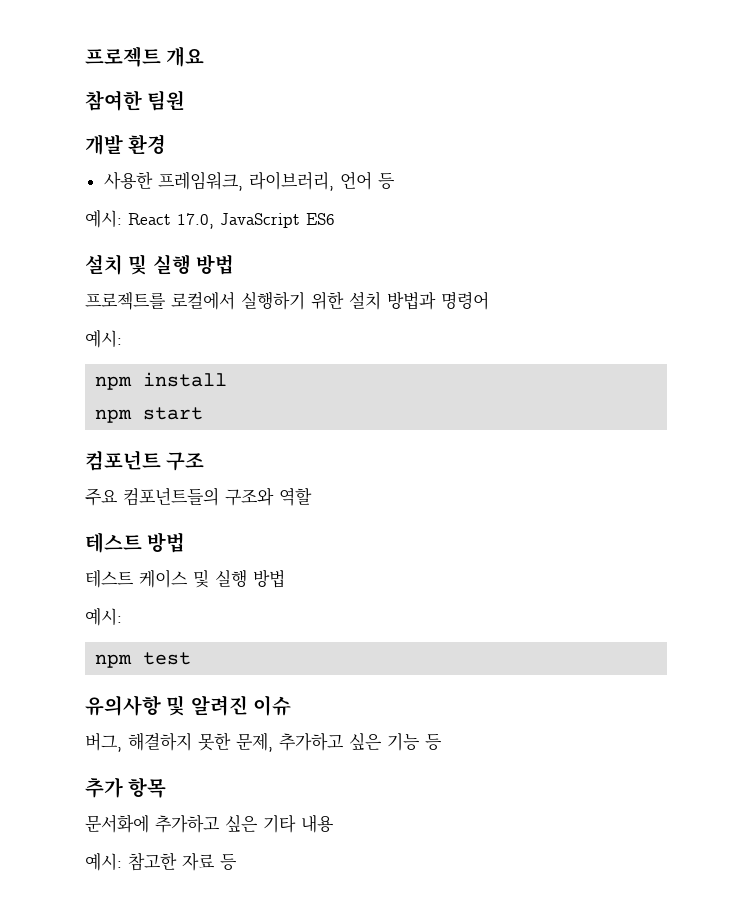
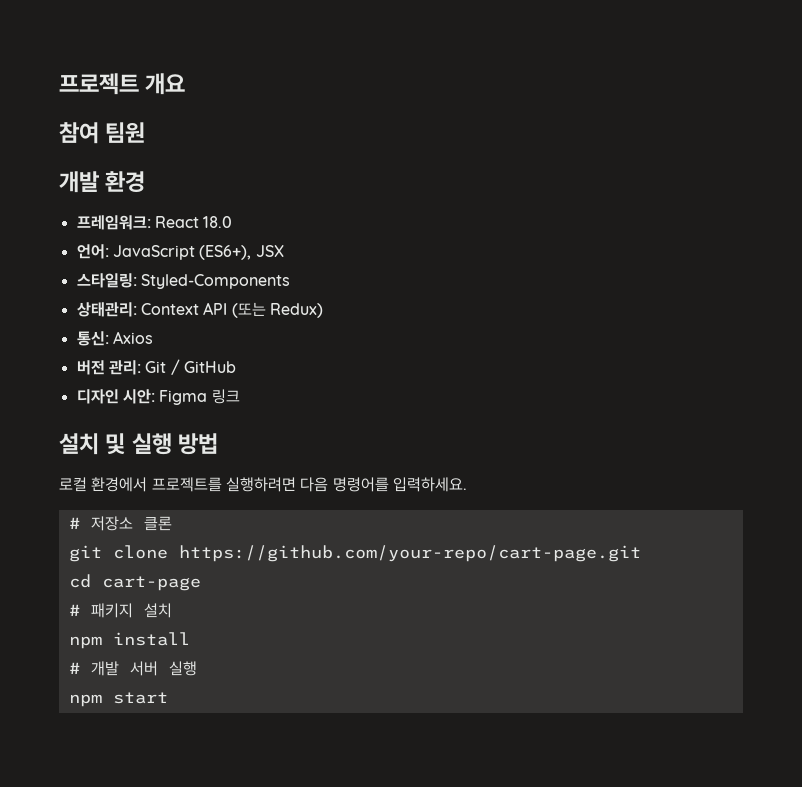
- 참여한 팀원
+ 참여 팀원
- 사용한 프레임워크, 라이브러리, 언어 등
- 예시: React 17.0, JavaScript ES6
+ 프레임워크: React 18.0
+ 언어: JavaScript (ES6+), JSX
+ 스타일링: Styled-Components
+ 상태관리: Context API (또는 Redux)
+ 통신: Axios
+ 버전 관리: Git / GitHub
+ 디자인 시안: Figma 링크
  설치 및 실행 방법
- 프로젝트를 로컬에서 실행하기 위한 설치 방법과 명령어
- 예시:
+ 로컬 환경에서 프로젝트를 실행하려면 다음 명령어를 입력하세요.
+ # 저장소 클론
+ git clone https://github.com/your-repo/cart-page.git
+ cd cart-page
+ # 패키지 설치
  npm install
+ # 개발 서버 실행
  npm start
- 컴포넌트 구조
- 주요 컴포넌트들의 구조와 역할
- 테스트 방법
- 테스트 케이스 및 실행 방법
- 예시:
- npm test
- 유의사항 및 알려진 이슈
- 버그, 해결하지 못한 문제, 추가하고 싶은 기능 등
- 추가 항목
- 문서화에 추가하고 싶은 기타 내용
- 예시: 참고한 자료 등

